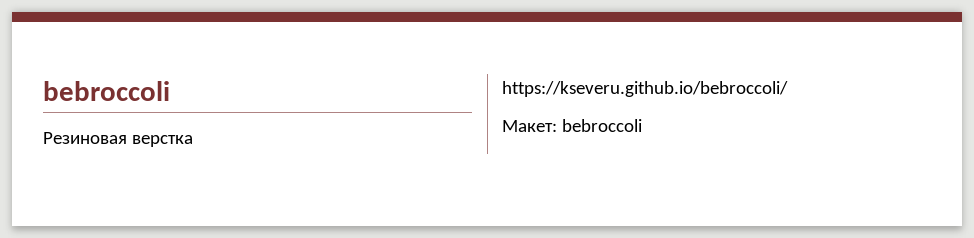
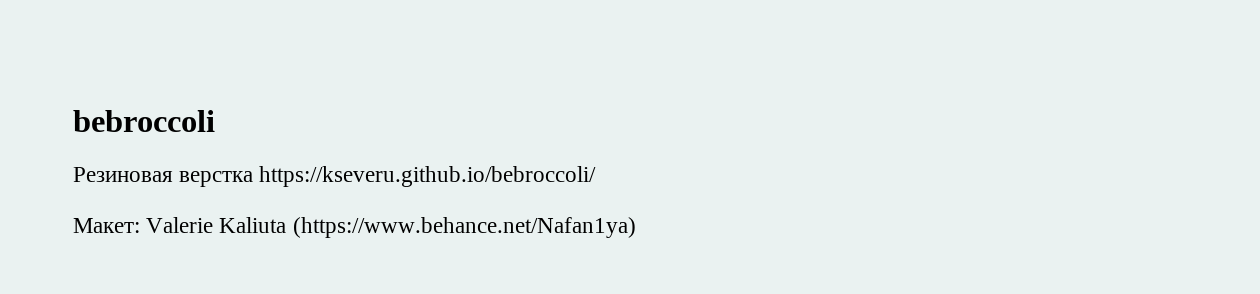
- Макет: bebroccoli
+ Макет: Valerie Kaliuta (https://www.behance.net/Nafan1ya)

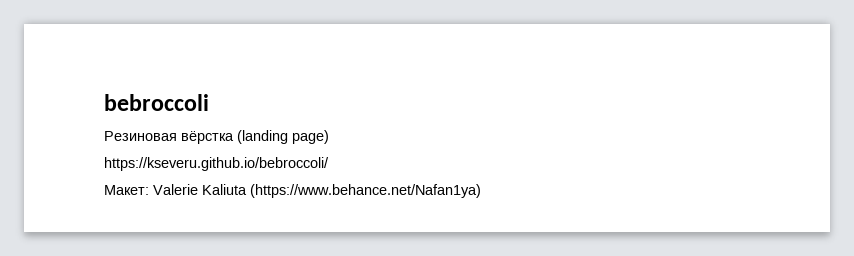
- Резиновая верстка https://kseveru.github.io/bebroccoli/
+ Резиновая вёрстка (landing page)
+ https://kseveru.github.io/bebroccoli/

